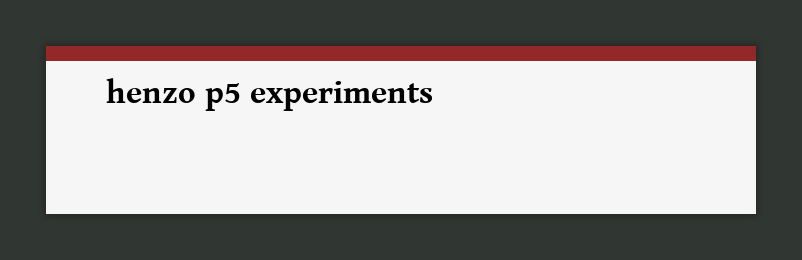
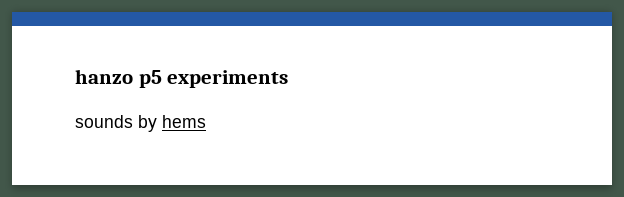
- henzo p5 experiments
+ hanzo p5 experiments
+ sounds by hems

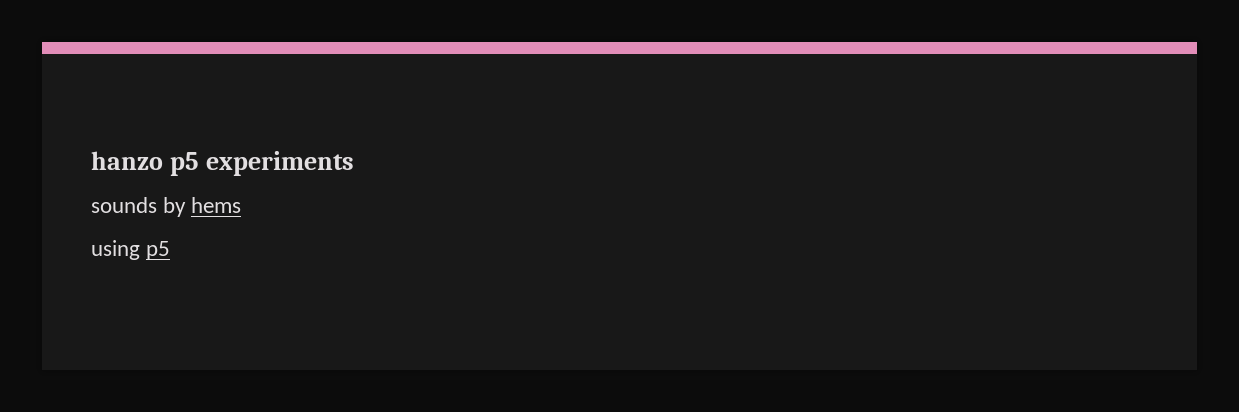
+ using p5

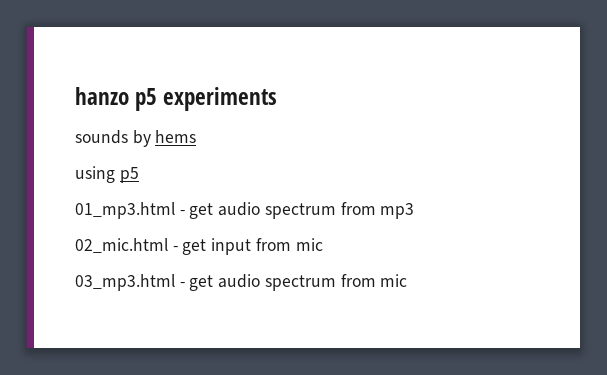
+ 01_mp3.html - get audio spectrum from mp3
+ 02_mic.html - get input from mic
+ 03_mp3.html - get audio spectrum from mic

